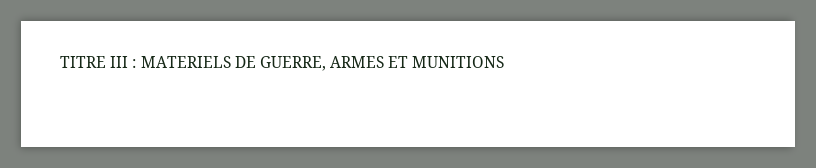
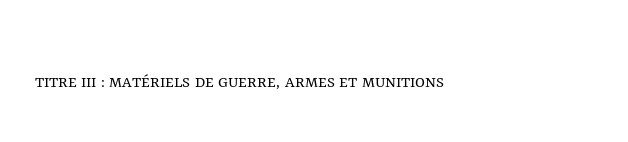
- TITRE III : MATERIELS DE GUERRE, ARMES ET MUNITIONS
+ TITRE III : MATÉRIELS DE GUERRE, ARMES ET MUNITIONS

